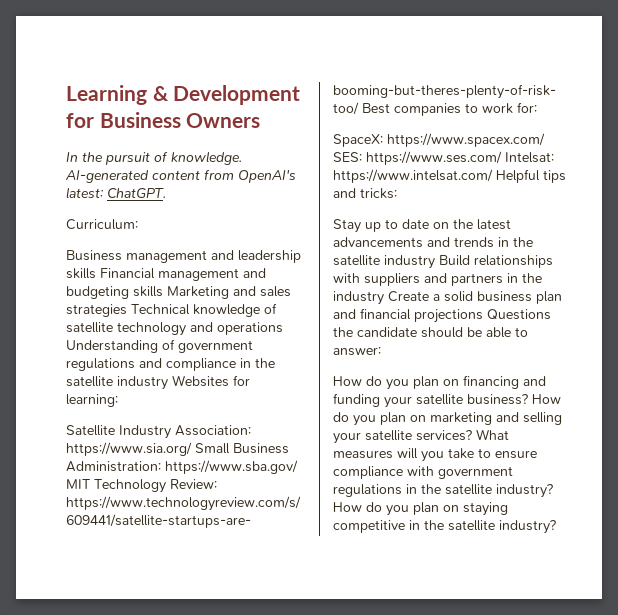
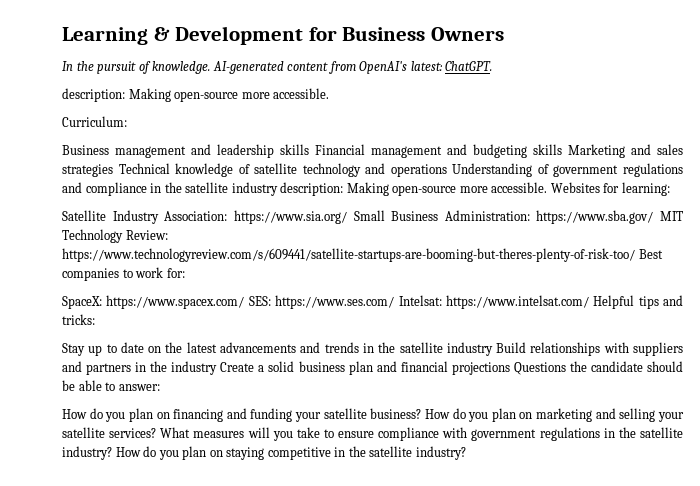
  AI-generated content from OpenAI's latest: ChatGPT.
+ description: Making open-source more accessible.
- Business management and leadership skills Financial management and budgeting skills Marketing and sales strategies Technical knowledge of satellite technology and operations Understanding of government regulations and compliance in the satellite industry Websites for learning:
+ Business management and leadership skills Financial management and budgeting skills Marketing and sales strategies Technical knowledge of satellite technology and operations Understanding of government regulations and compliance in the satellite industry description: Making open-source more accessible. Websites for learning:

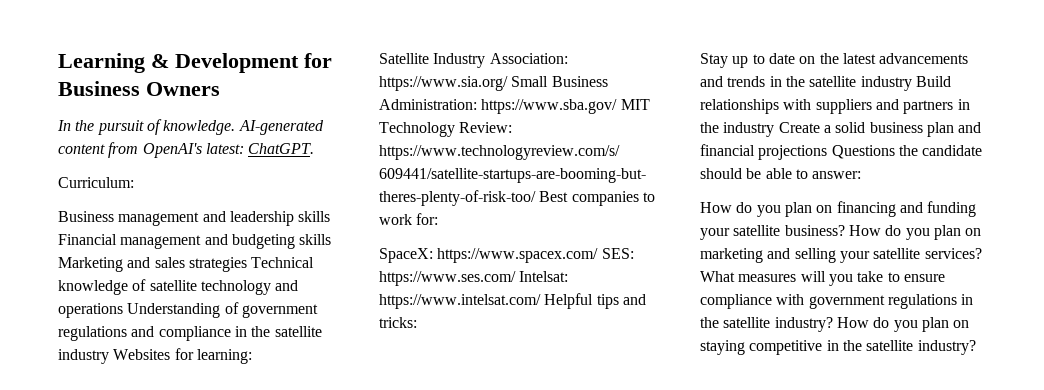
  AI-generated content from OpenAI's latest: ChatGPT.
- description: Making open-source more accessible.
- Business management and leadership skills Financial management and budgeting skills Marketing and sales strategies Technical knowledge of satellite technology and operations Understanding of government regulations and compliance in the satellite industry description: Making open-source more accessible. Websites for learning:
+ Business management and leadership skills Financial management and budgeting skills Marketing and sales strategies Technical knowledge of satellite technology and operations Understanding of government regulations and compliance in the satellite industry Websites for learning:

